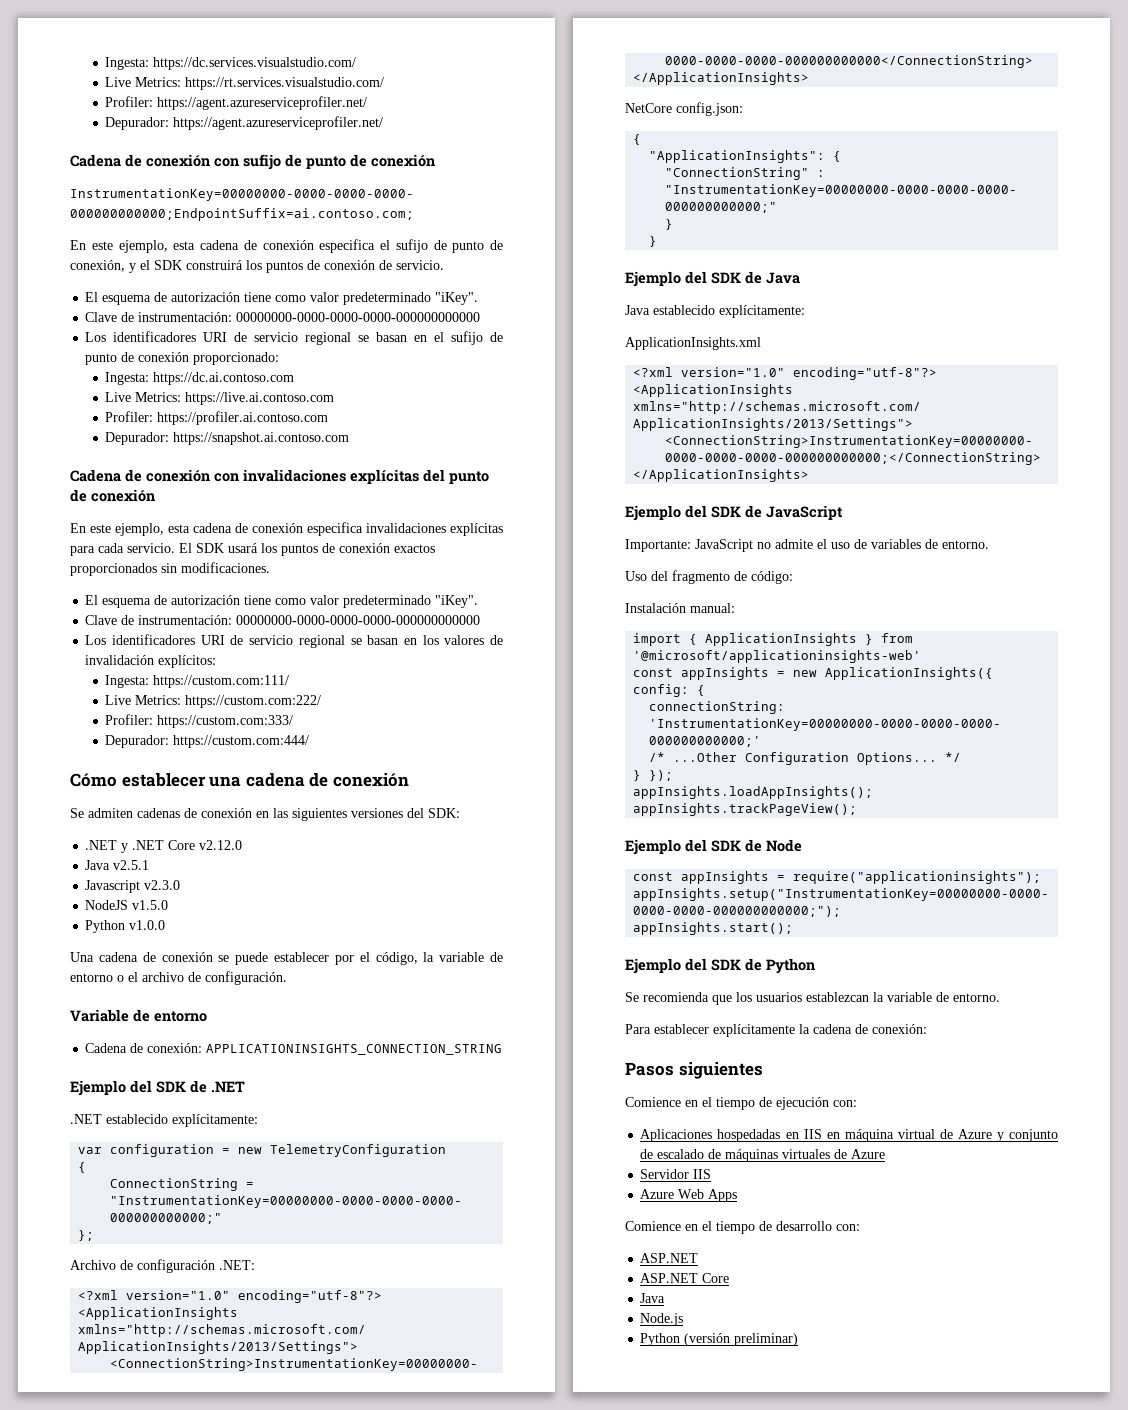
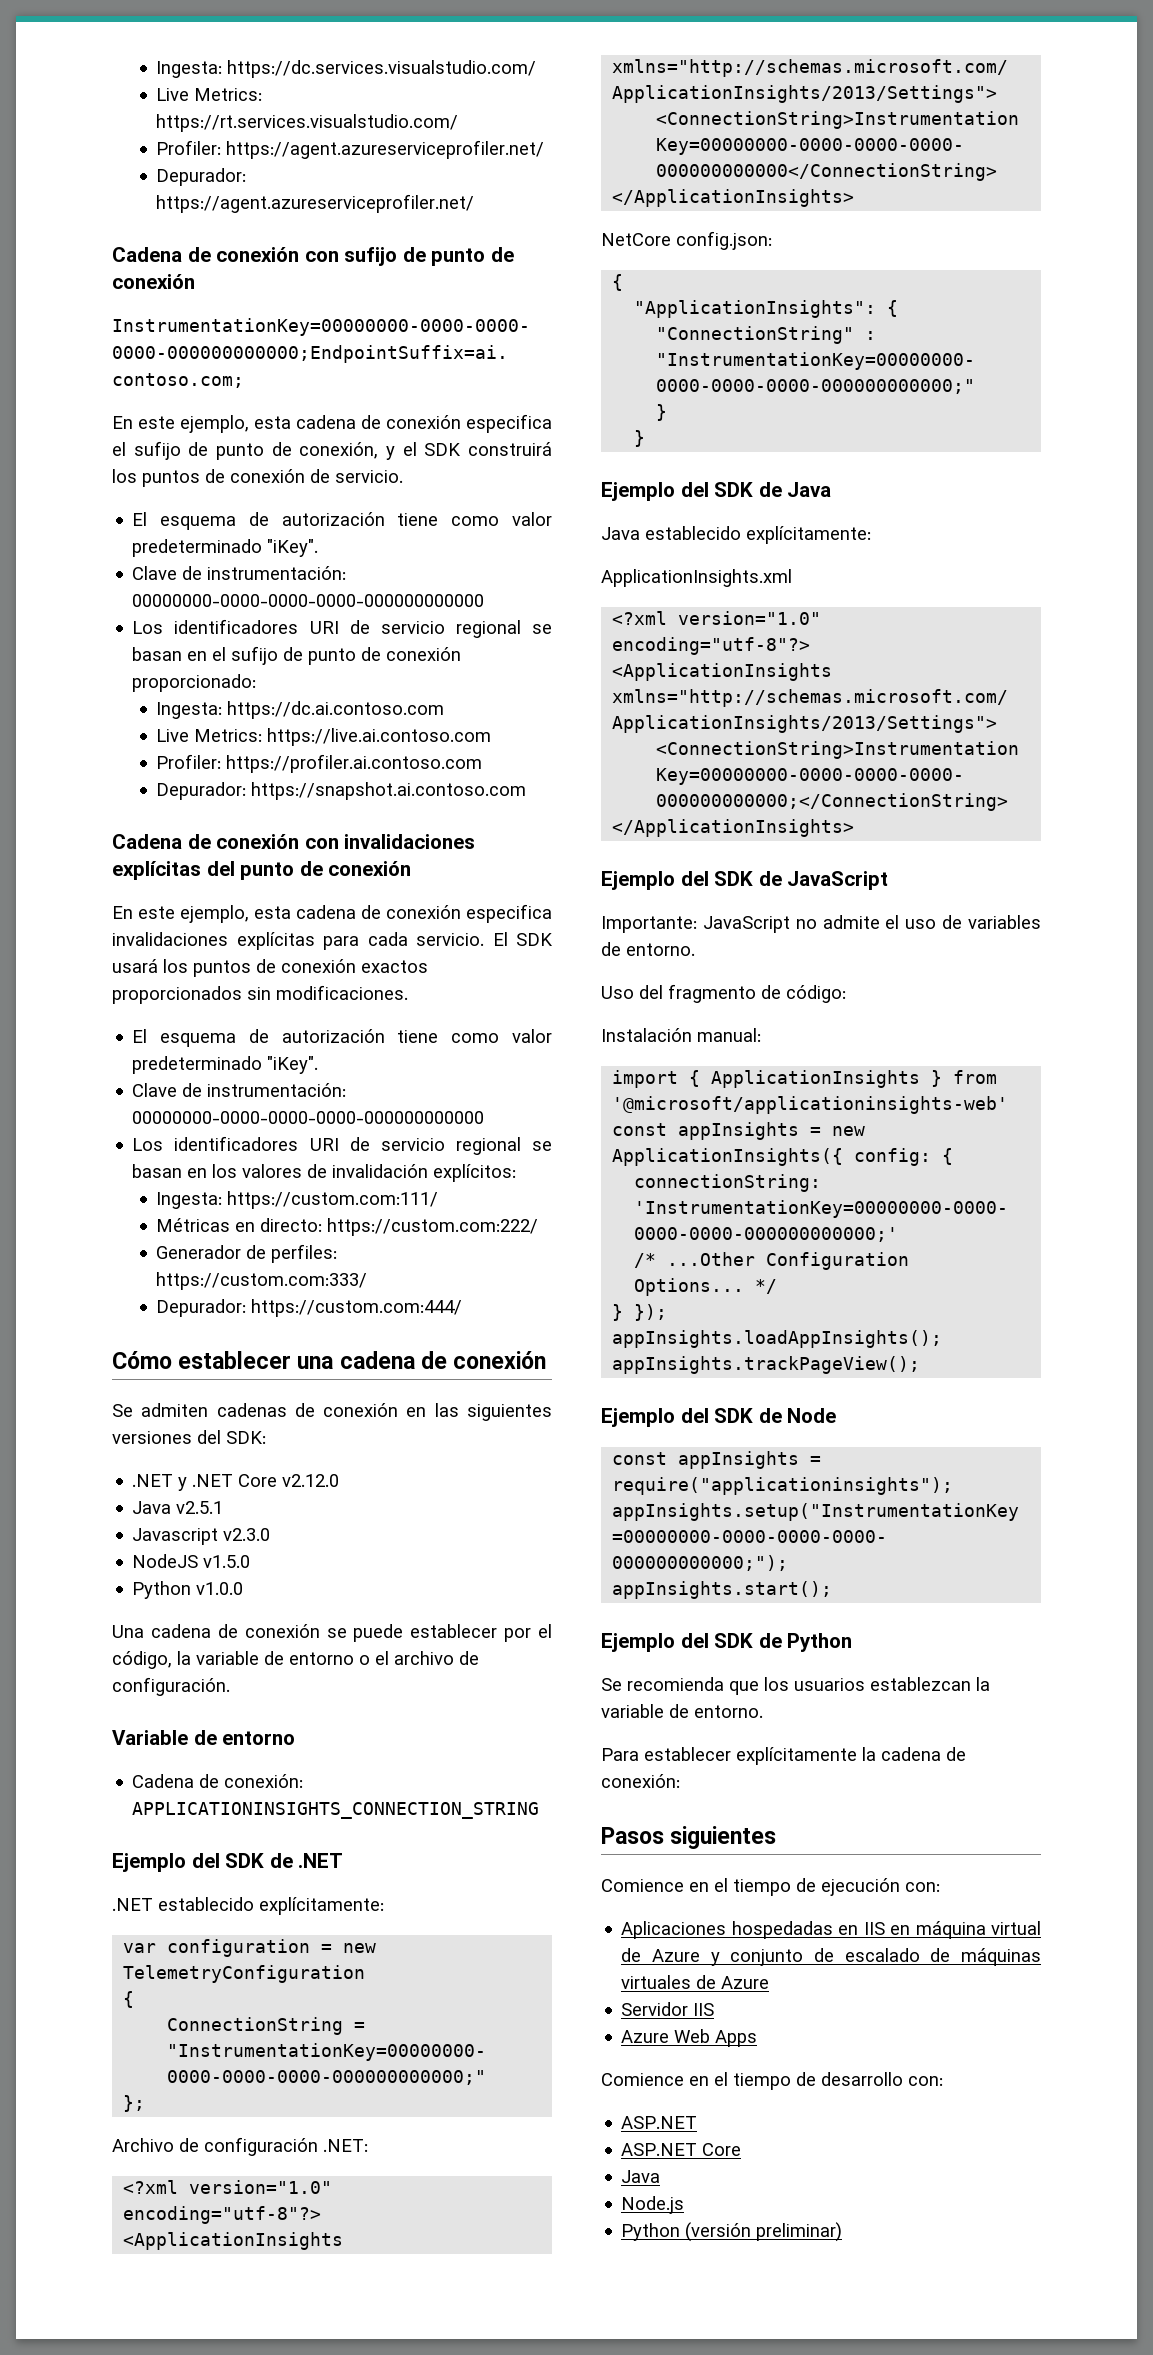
- Live Metrics: https://custom.com:222/
- Profiler: https://custom.com:333/
+ Métricas en directo: https://custom.com:222/
+ Generador de perfiles: https://custom.com:333/

